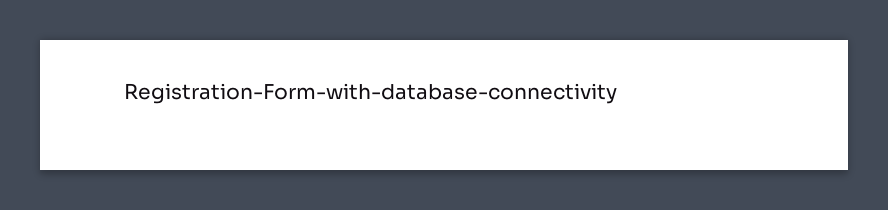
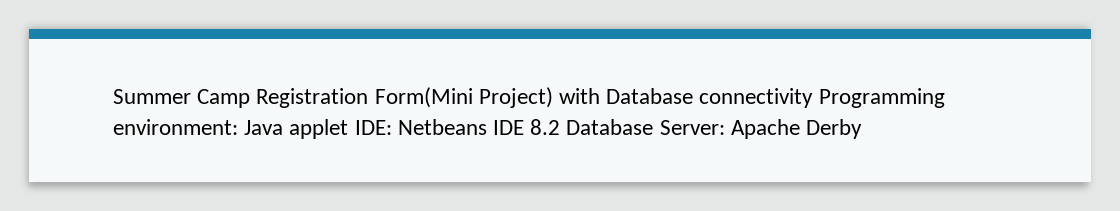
- Registration-Form-with-database-connectivity
+ Summer Camp Registration Form(Mini Project) with Database connectivity Programming environment: Java applet IDE: Netbeans IDE 8.2 Database Server: Apache Derby

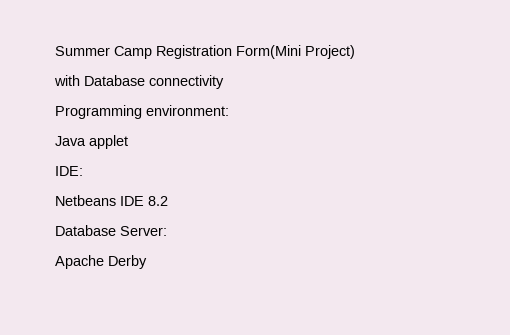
- Summer Camp Registration Form(Mini Project) with Database connectivity Programming environment: Java applet IDE: Netbeans IDE 8.2 Database Server: Apache Derby
+ Summer Camp Registration Form(Mini Project)
+ with Database connectivity
+ Programming environment:
+ Java applet
+ IDE:
+ Netbeans IDE 8.2
+ Database Server:
+ Apache Derby

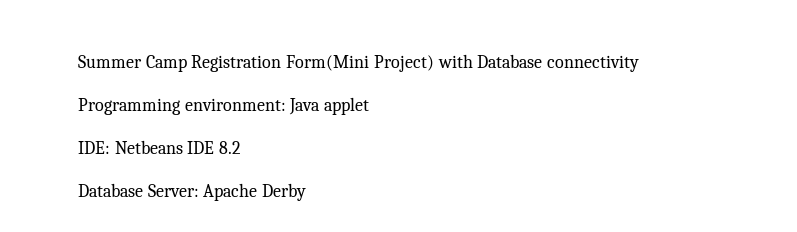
- Summer Camp Registration Form(Mini Project)
- with Database connectivity
+ Summer Camp Registration Form(Mini Project) with Database connectivity
- Programming environment:
- Java applet
+ Programming environment: Java applet
- IDE:
- Netbeans IDE 8.2
+ IDE: Netbeans IDE 8.2
- Database Server:
- Apache Derby
+ Database Server: Apache Derby

